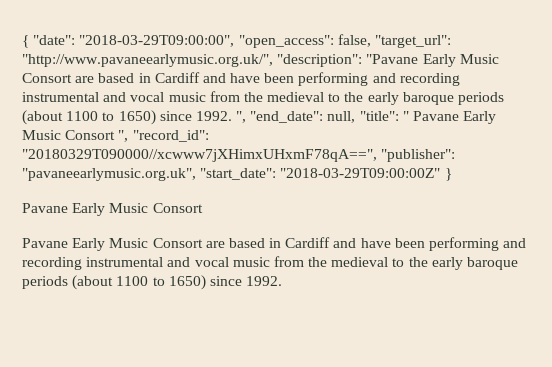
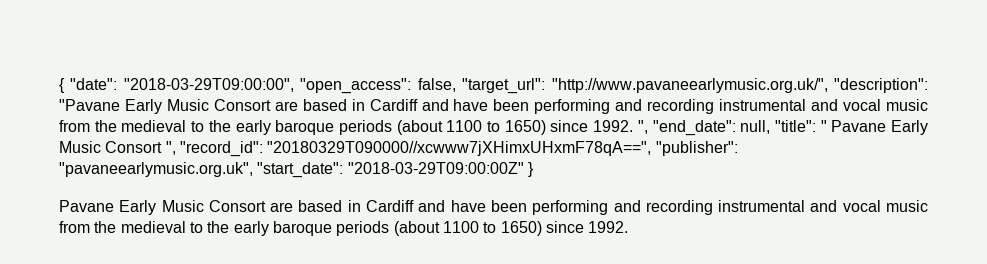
  ", "end_date": null, "title": " Pavane Early Music Consort ", "record_id": "20180329T090000//xcwww7jXHimxUHxmF78qA==", "publisher": "pavaneearlymusic.org.uk", "start_date": "2018-03-29T09:00:00Z" }
- Pavane Early Music Consort

